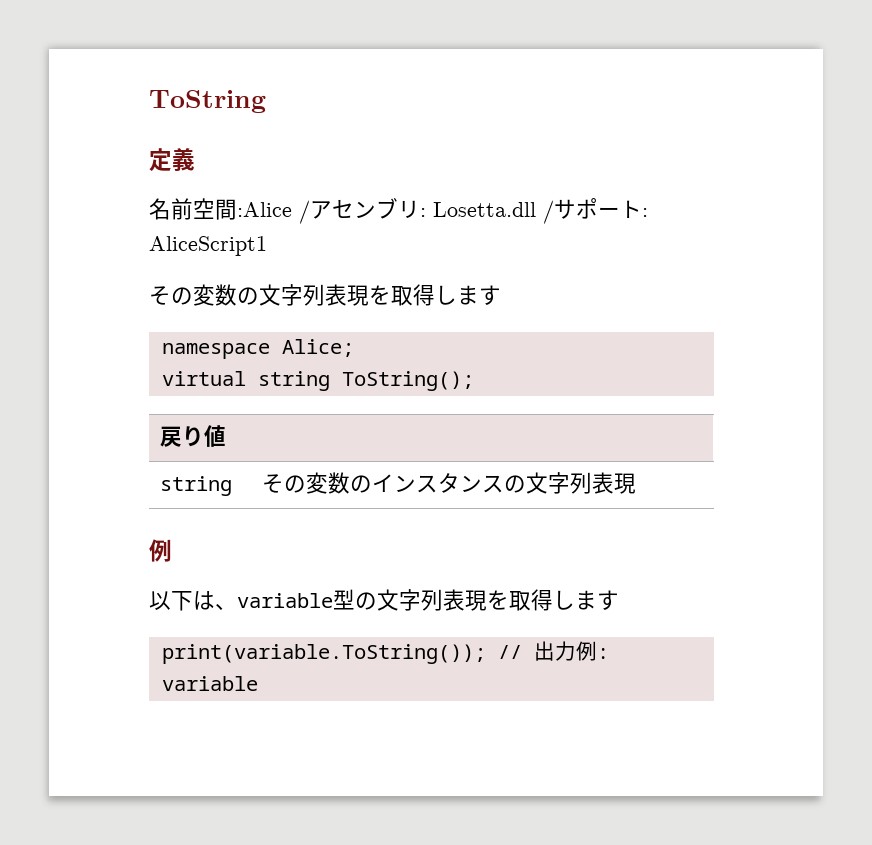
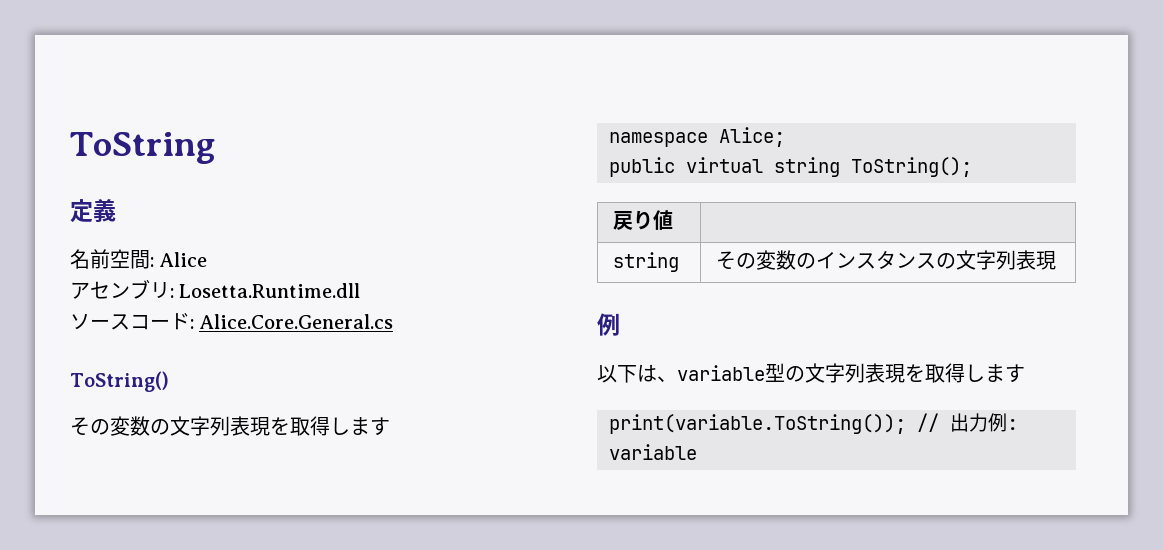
- 名前空間:Alice /アセンブリ: Losetta.dll /サポート: AliceScript1
+ 名前空間: Alice
+ アセンブリ: Losetta.Runtime.dll
+ ソースコード: Alice.Core.General.cs
+ ToString()
- virtual string ToString();
+ public virtual string ToString();

